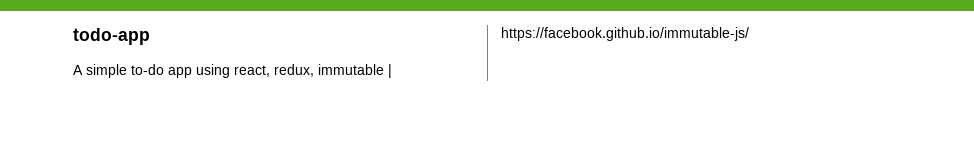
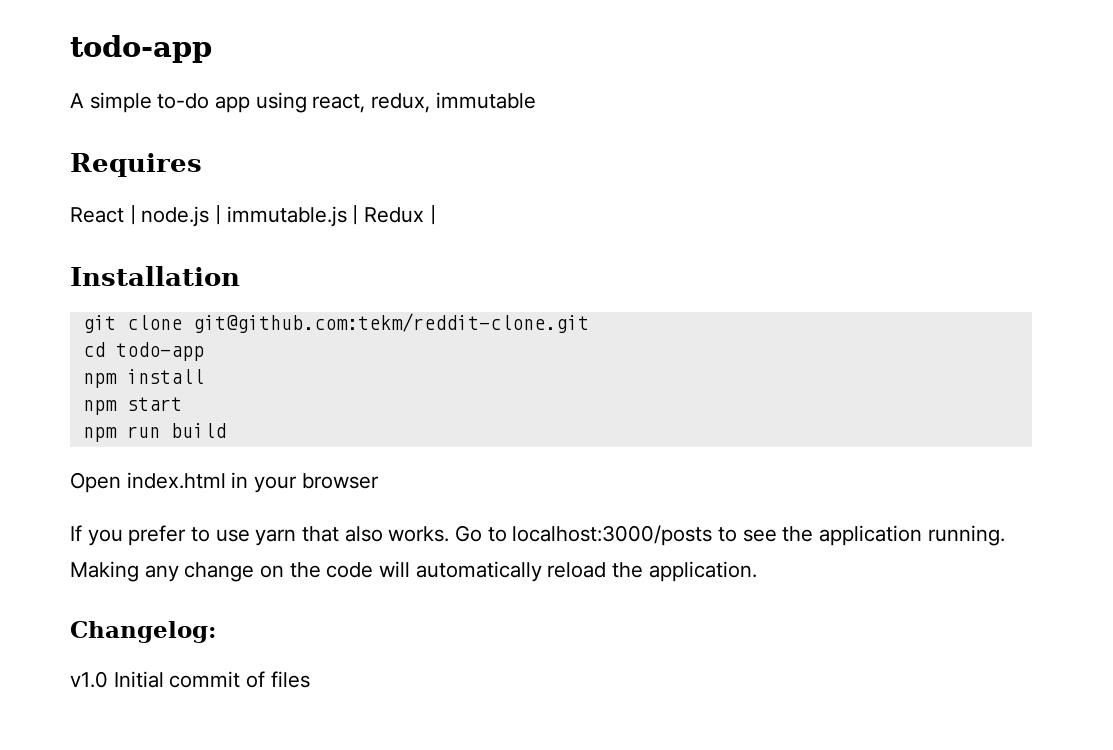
- A simple to-do app using react, redux, immutable | https://facebook.github.io/immutable-js/
+ A simple to-do app using react, redux, immutable
+ Requires
+ React | node.js | immutable.js | Redux |
+ Installation
+ git clone git@github.com:tekm/reddit-clone.git
+ cd todo-app
+ npm install
+ npm start
+ npm run build
+ Open index.html in your browser
+ If you prefer to use yarn that also works. Go to localhost:3000/posts to see the application running. Making any change on the code will automatically reload the application.
+ Changelog:
+ v1.0 Initial commit of files

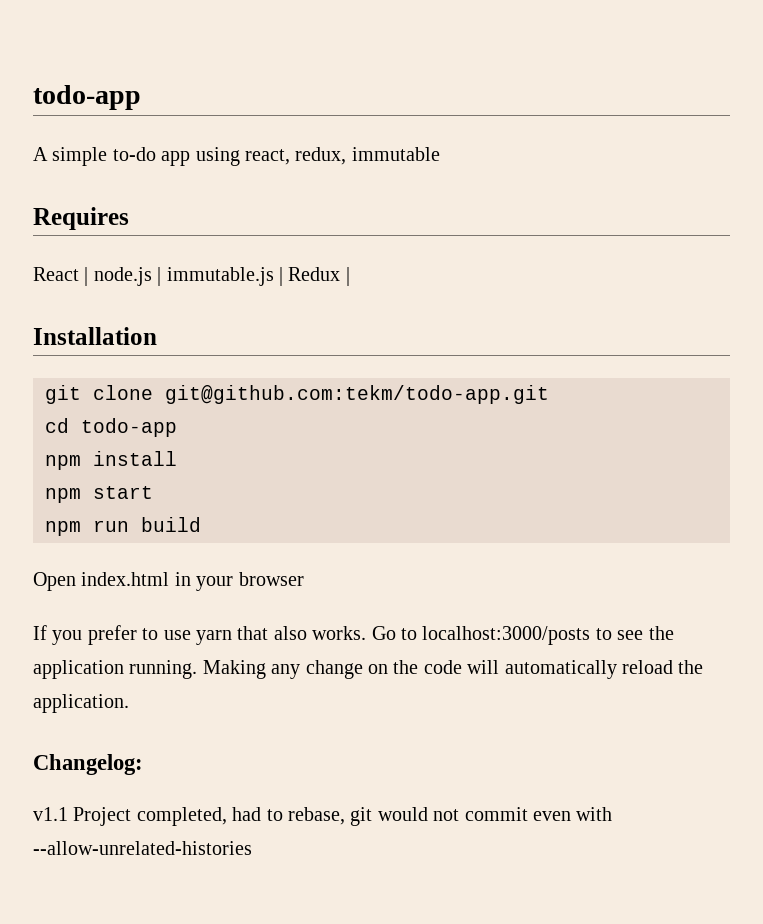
- git clone git@github.com:tekm/reddit-clone.git
+ git clone git@github.com:tekm/todo-app.git
- v1.0 Initial commit of files
+ v1.1 Project completed, had to rebase, git would not commit even with --allow-unrelated-histories

